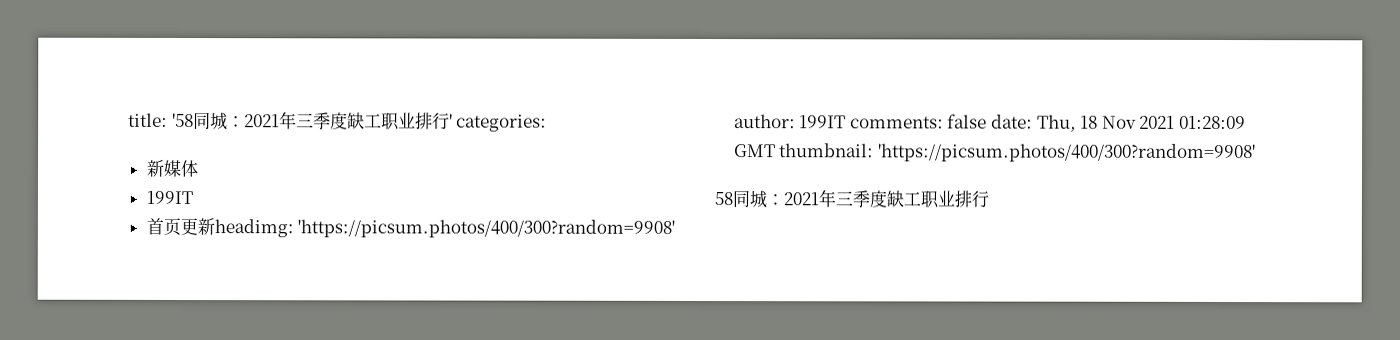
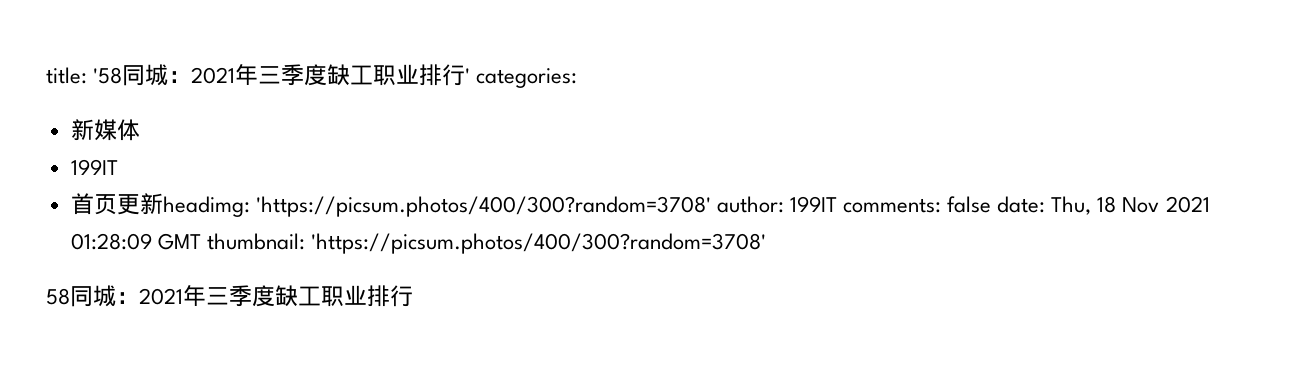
- 首页更新headimg: 'https://picsum.photos/400/300?random=9908' author: 199IT comments: false date: Thu, 18 Nov 2021 01:28:09 GMT thumbnail: 'https://picsum.photos/400/300?random=9908'
+ 首页更新headimg: 'https://picsum.photos/400/300?random=3708' author: 199IT comments: false date: Thu, 18 Nov 2021 01:28:09 GMT thumbnail: 'https://picsum.photos/400/300?random=3708'

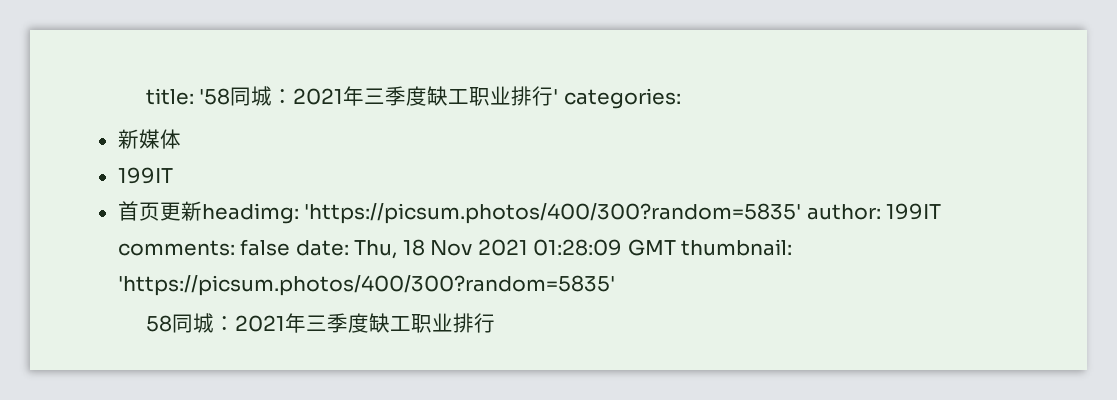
- 首页更新headimg: 'https://picsum.photos/400/300?random=3708' author: 199IT comments: false date: Thu, 18 Nov 2021 01:28:09 GMT thumbnail: 'https://picsum.photos/400/300?random=3708'
+ 首页更新headimg: 'https://picsum.photos/400/300?random=5835' author: 199IT comments: false date: Thu, 18 Nov 2021 01:28:09 GMT thumbnail: 'https://picsum.photos/400/300?random=5835'

